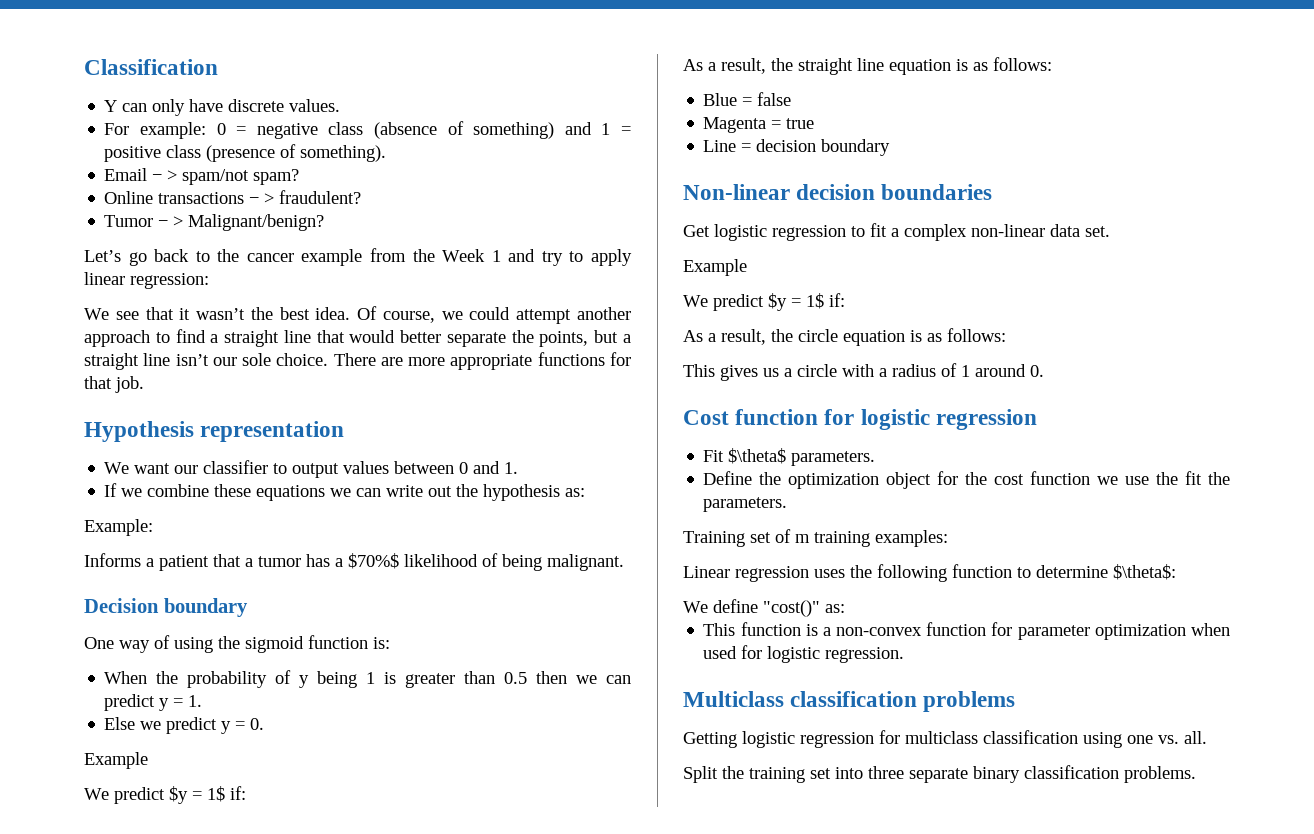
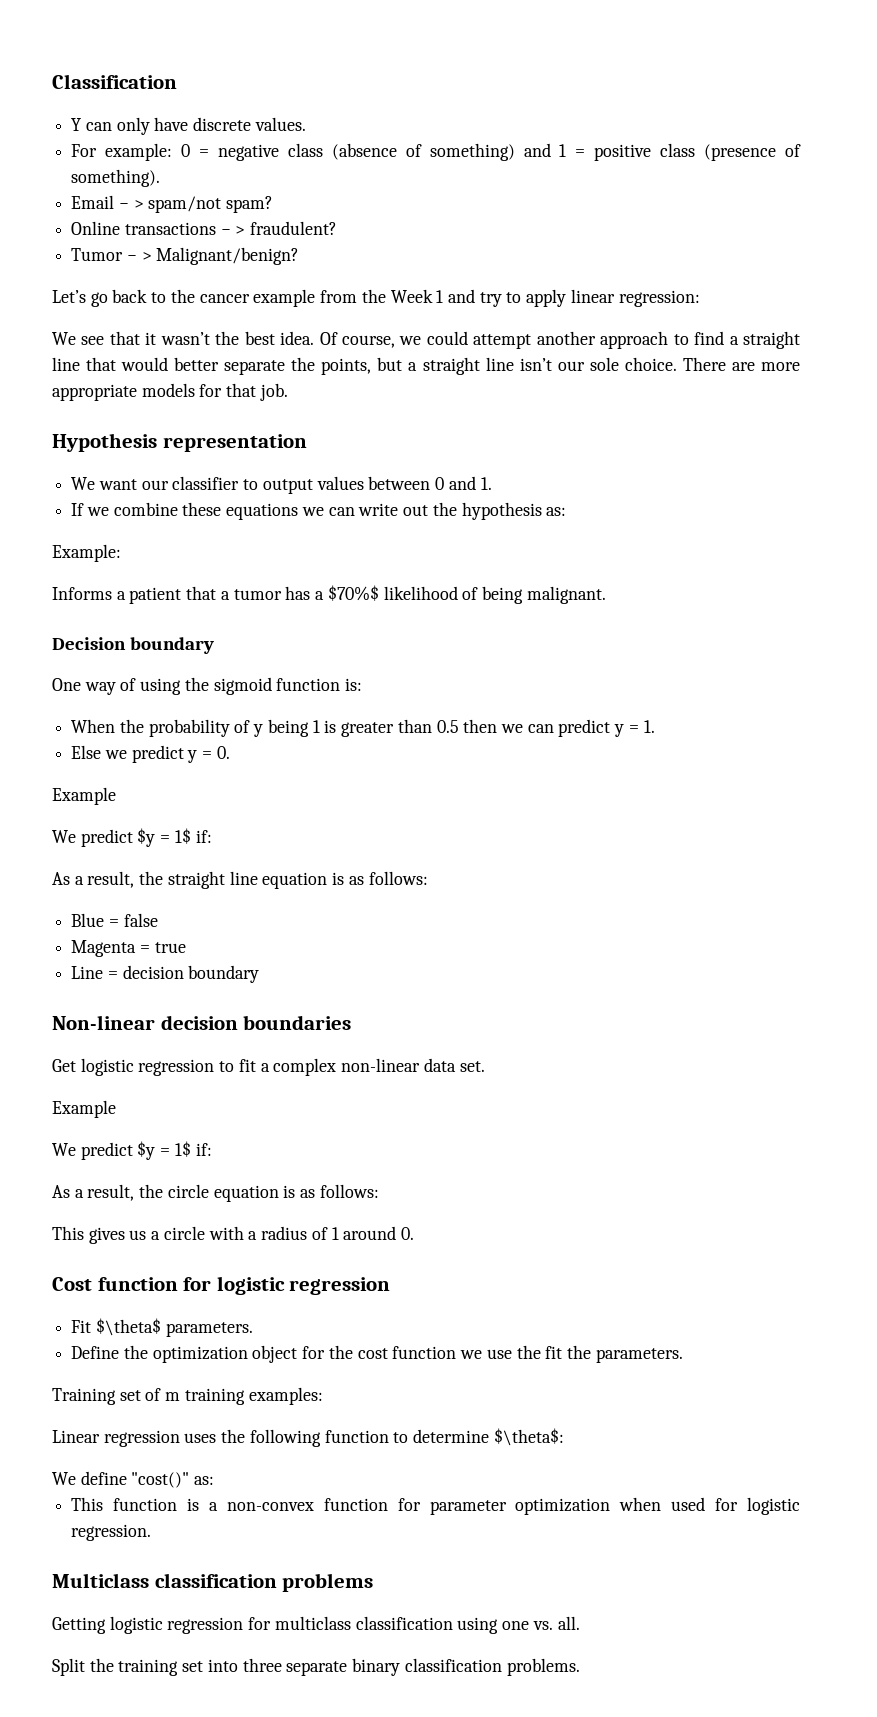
- There are more appropriate functions for that job.
+ There are more appropriate models for that job.

